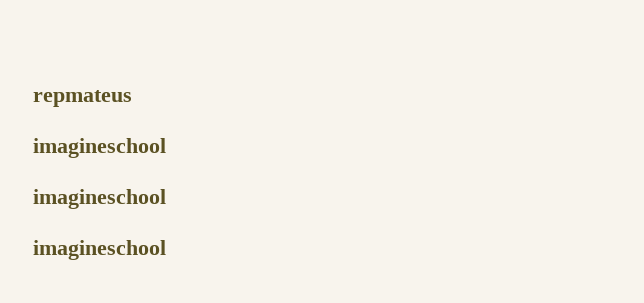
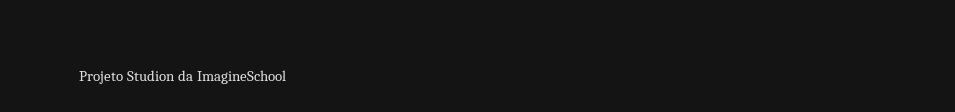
- repmateus
- imagineschool
- imagineschool
- imagineschool
+ Projeto Studion da ImagineSchool

